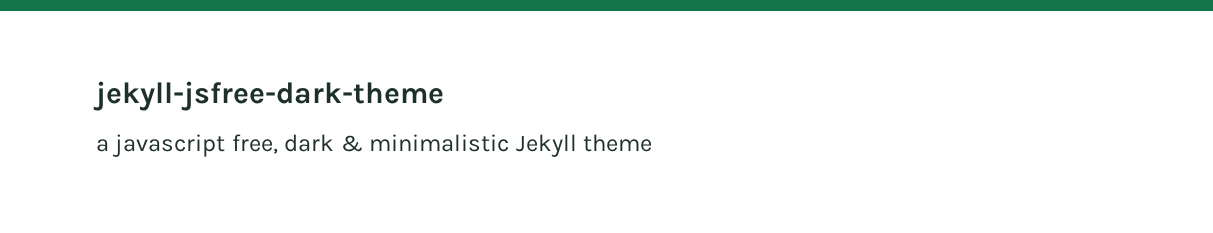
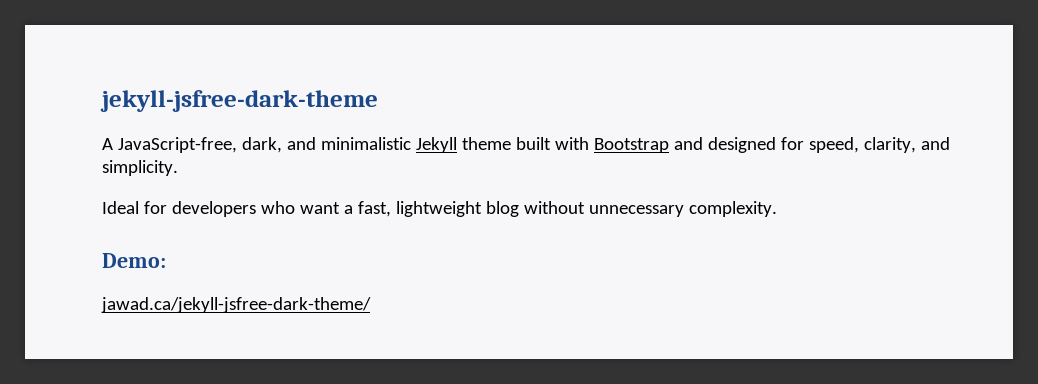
- a javascript free, dark & minimalistic Jekyll theme
+ A JavaScript-free, dark, and minimalistic Jekyll theme built with Bootstrap and designed for speed, clarity, and simplicity.
+ Ideal for developers who want a fast, lightweight blog without unnecessary complexity.
+ Demo:
+ jawad.ca/jekyll-jsfree-dark-theme/

